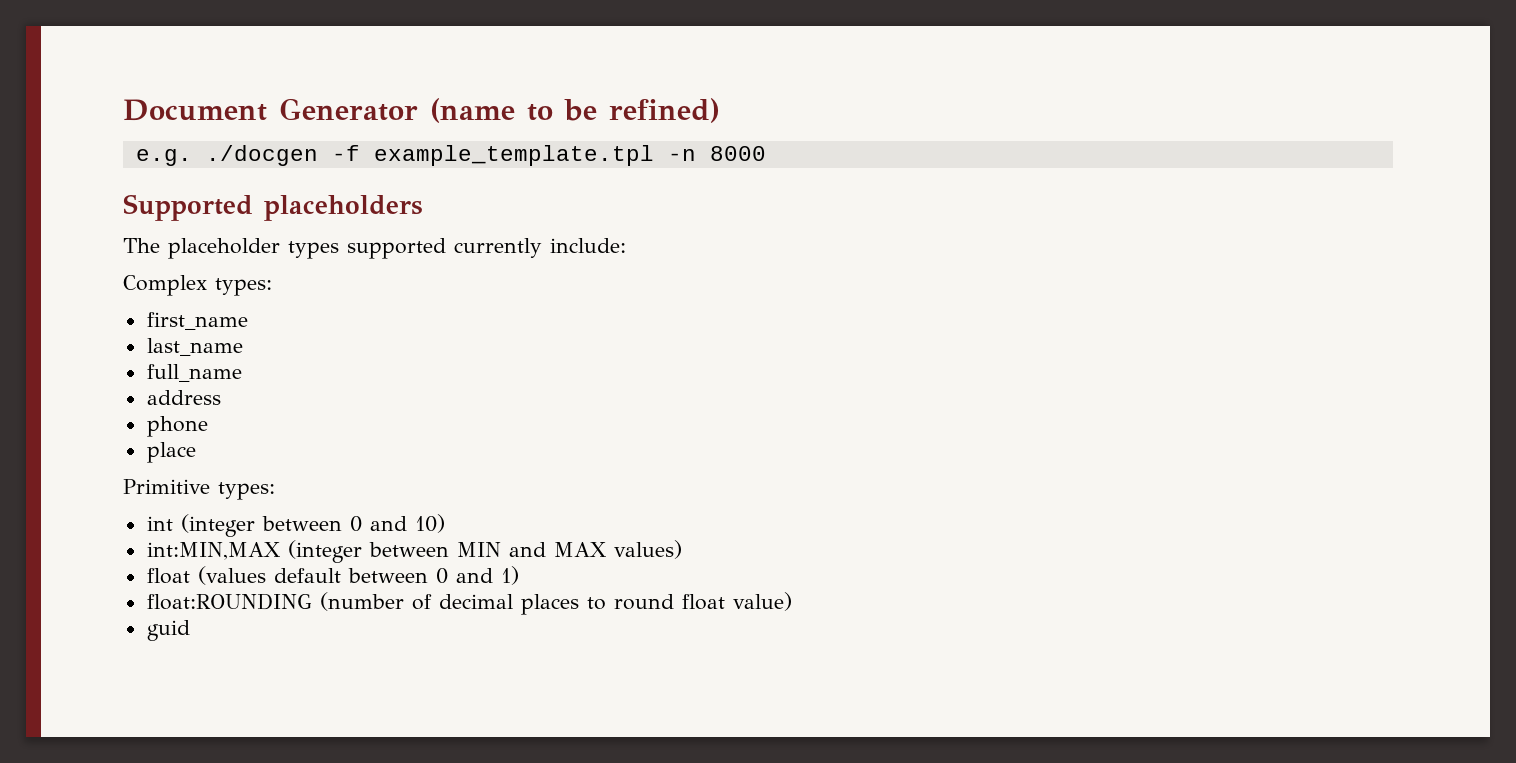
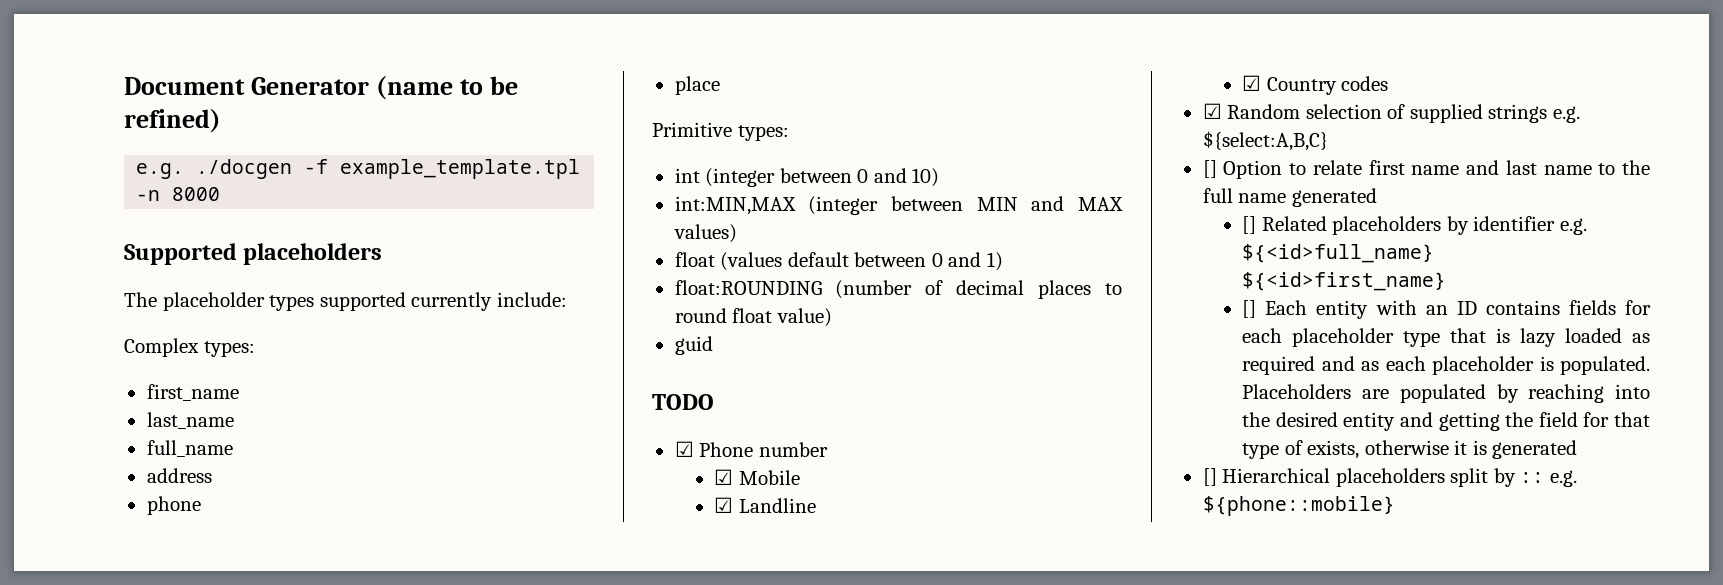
+ TODO
+ ☑ Phone number
+ ☑ Mobile
+ ☑ Landline
+ ☑ Country codes
+ ☑ Random selection of supplied strings e.g. ${select:A,B,C}
+ [] Option to relate first name and last name to the full name generated
+ [] Related placeholders by identifier e.g. ${<id>full_name} ${<id>first_name}
+ [] Each entity with an ID contains fields for each placeholder type that is lazy loaded as required and as each placeholder is populated. Placeholders are populated by reaching into the desired entity and getting the field for that type of exists, otherwise it is generated
+ [] Hierarchical placeholders split by :: e.g. ${phone::mobile}

